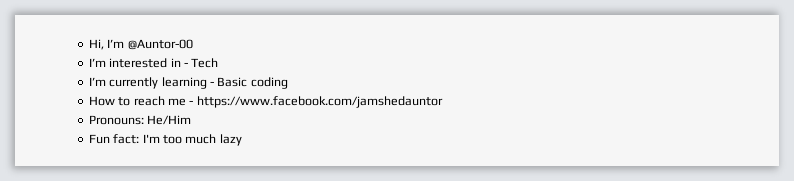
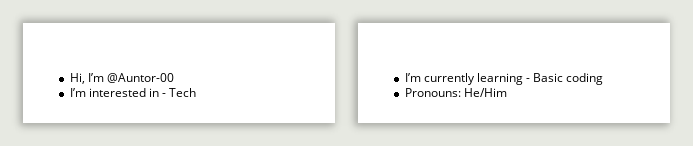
- How to reach me - https://www.facebook.com/jamshedauntor
  Pronouns: He/Him
- Fun fact: I'm too much lazy

